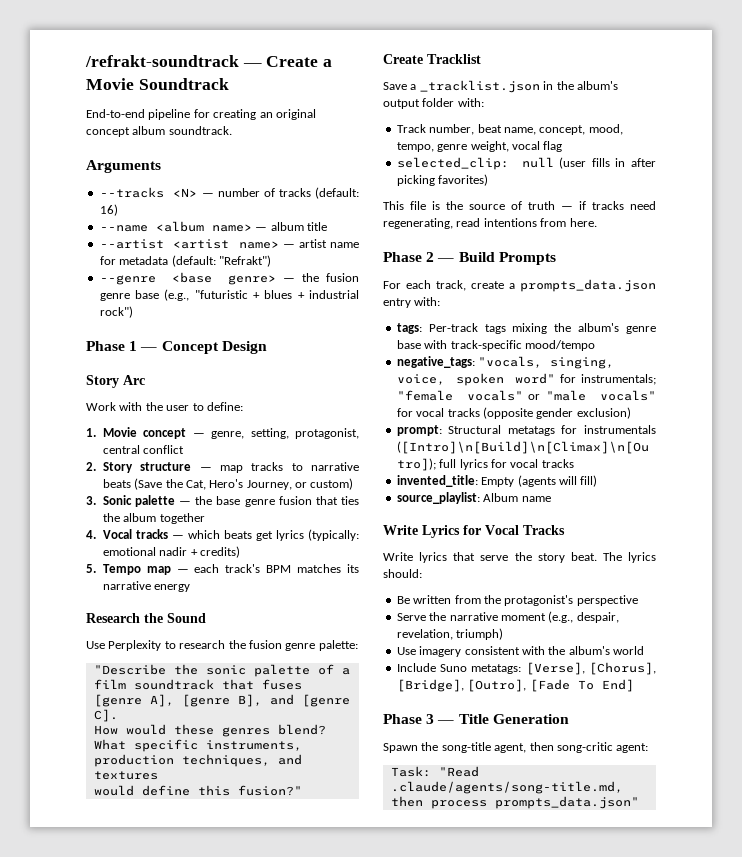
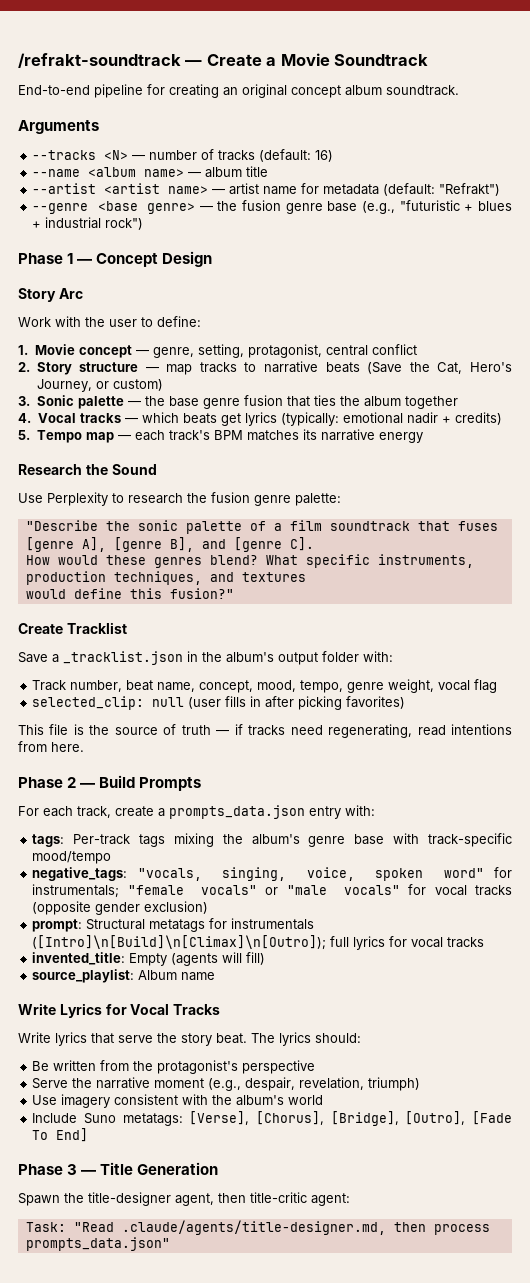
- Spawn the song-title agent, then song-critic agent:
+ Spawn the title-designer agent, then title-critic agent:
- Task: "Read .claude/agents/song-title.md, then process prompts_data.json"
+ Task: "Read .claude/agents/title-designer.md, then process prompts_data.json"

